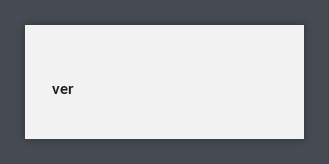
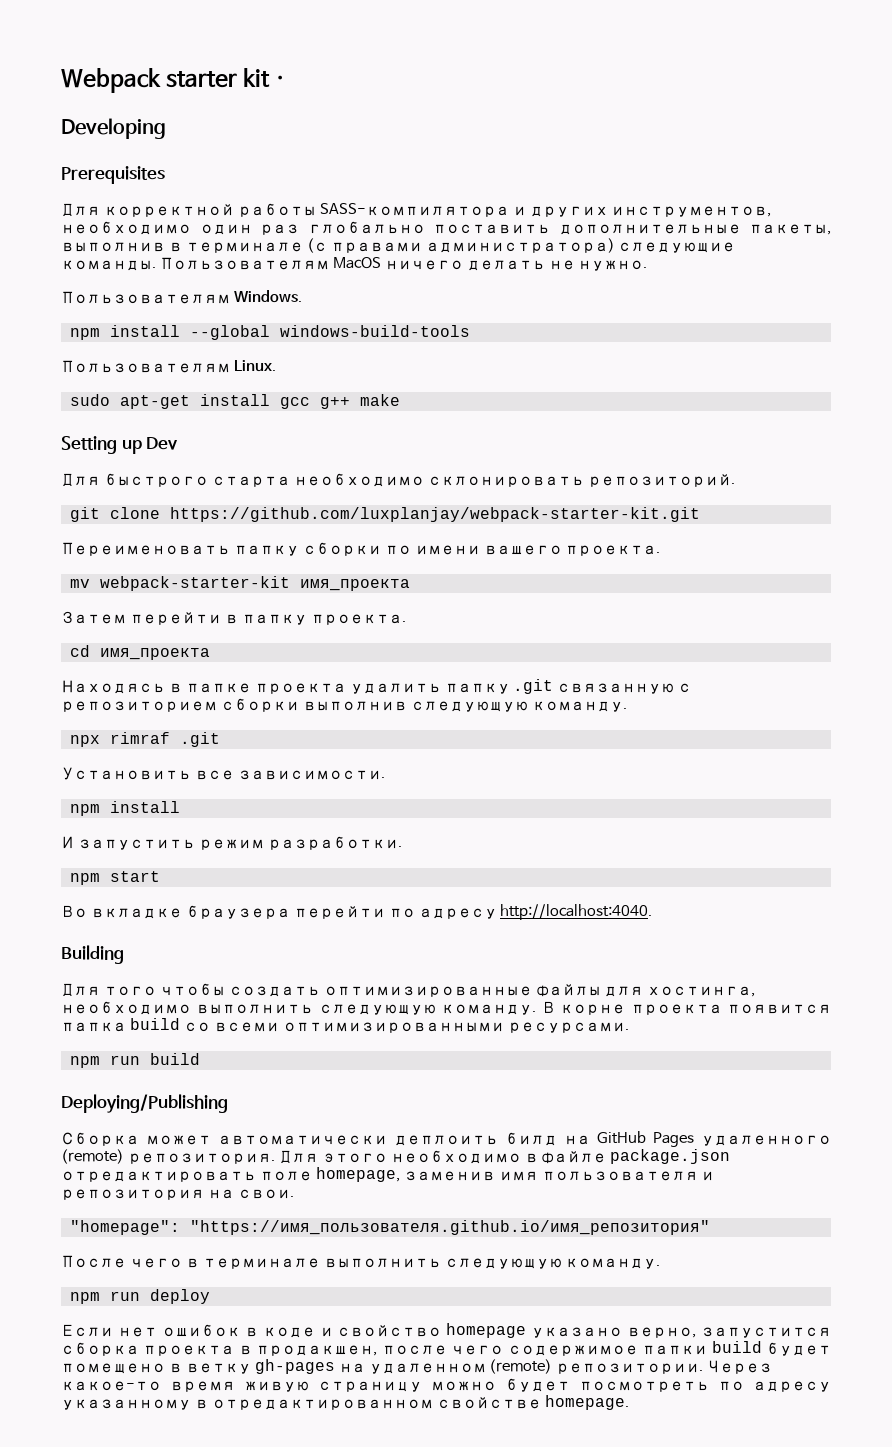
- ver
+ Webpack starter kit ·
+ Developing
+ Prerequisites
+ Для корректной работы SASS-компилятора и других инструментов, необходимо один раз глобально поставить дополнительные пакеты, выполнив в терминале (с правами администратора) следующие команды. Пользователям MacOS ничего делать не нужно.
+ Пользователям Windows.
+ npm install --global windows-build-tools
+ Пользователям Linux.
+ sudo apt-get install gcc g++ make
+ Setting up Dev
+ Для быстрого старта необходимо склонировать репозиторий.
+ git clone https://github.com/luxplanjay/webpack-starter-kit.git
+ Переименовать папку сборки по имени вашего проекта.
+ mv webpack-starter-kit имя_проекта
+ Затем перейти в папку проекта.
+ cd имя_проекта
+ Находясь в папке проекта удалить папку .git связанную с репозиторием сборки выполнив следующую команду.
+ npx rimraf .git
+ Установить все зависимости.
+ npm install
+ И запустить режим разработки.
+ npm start
+ Во вкладке браузера перейти по адресу http://localhost:4040.
+ Building
+ Для того чтобы создать оптимизированные файлы для хостинга, необходимо выполнить следующую команду. В корне проекта появится папка build со всеми оптимизированными ресурсами.
+ npm run build
+ Deploying/Publishing
+ Сборка может автоматически деплоить билд на GitHub Pages удаленного (remote) репозитория. Для этого необходимо в файле package.json отредактировать поле homepage, заменив имя пользователя и репозитория на свои.
+ "homepage": "https://имя_пользователя.github.io/имя_репозитория"
+ После чего в терминале выполнить следующую команду.
+ npm run deploy
+ Если нет ошибок в коде и свойство homepage указано верно, запустится сборка проекта в продакшен, после чего содержимое папки build будет помещено в ветку gh-pages на удаленном (remote) репозитории. Через какое-то время живую страницу можно будет посмотреть по адресу указанному в отредактированном свойстве homepage.

